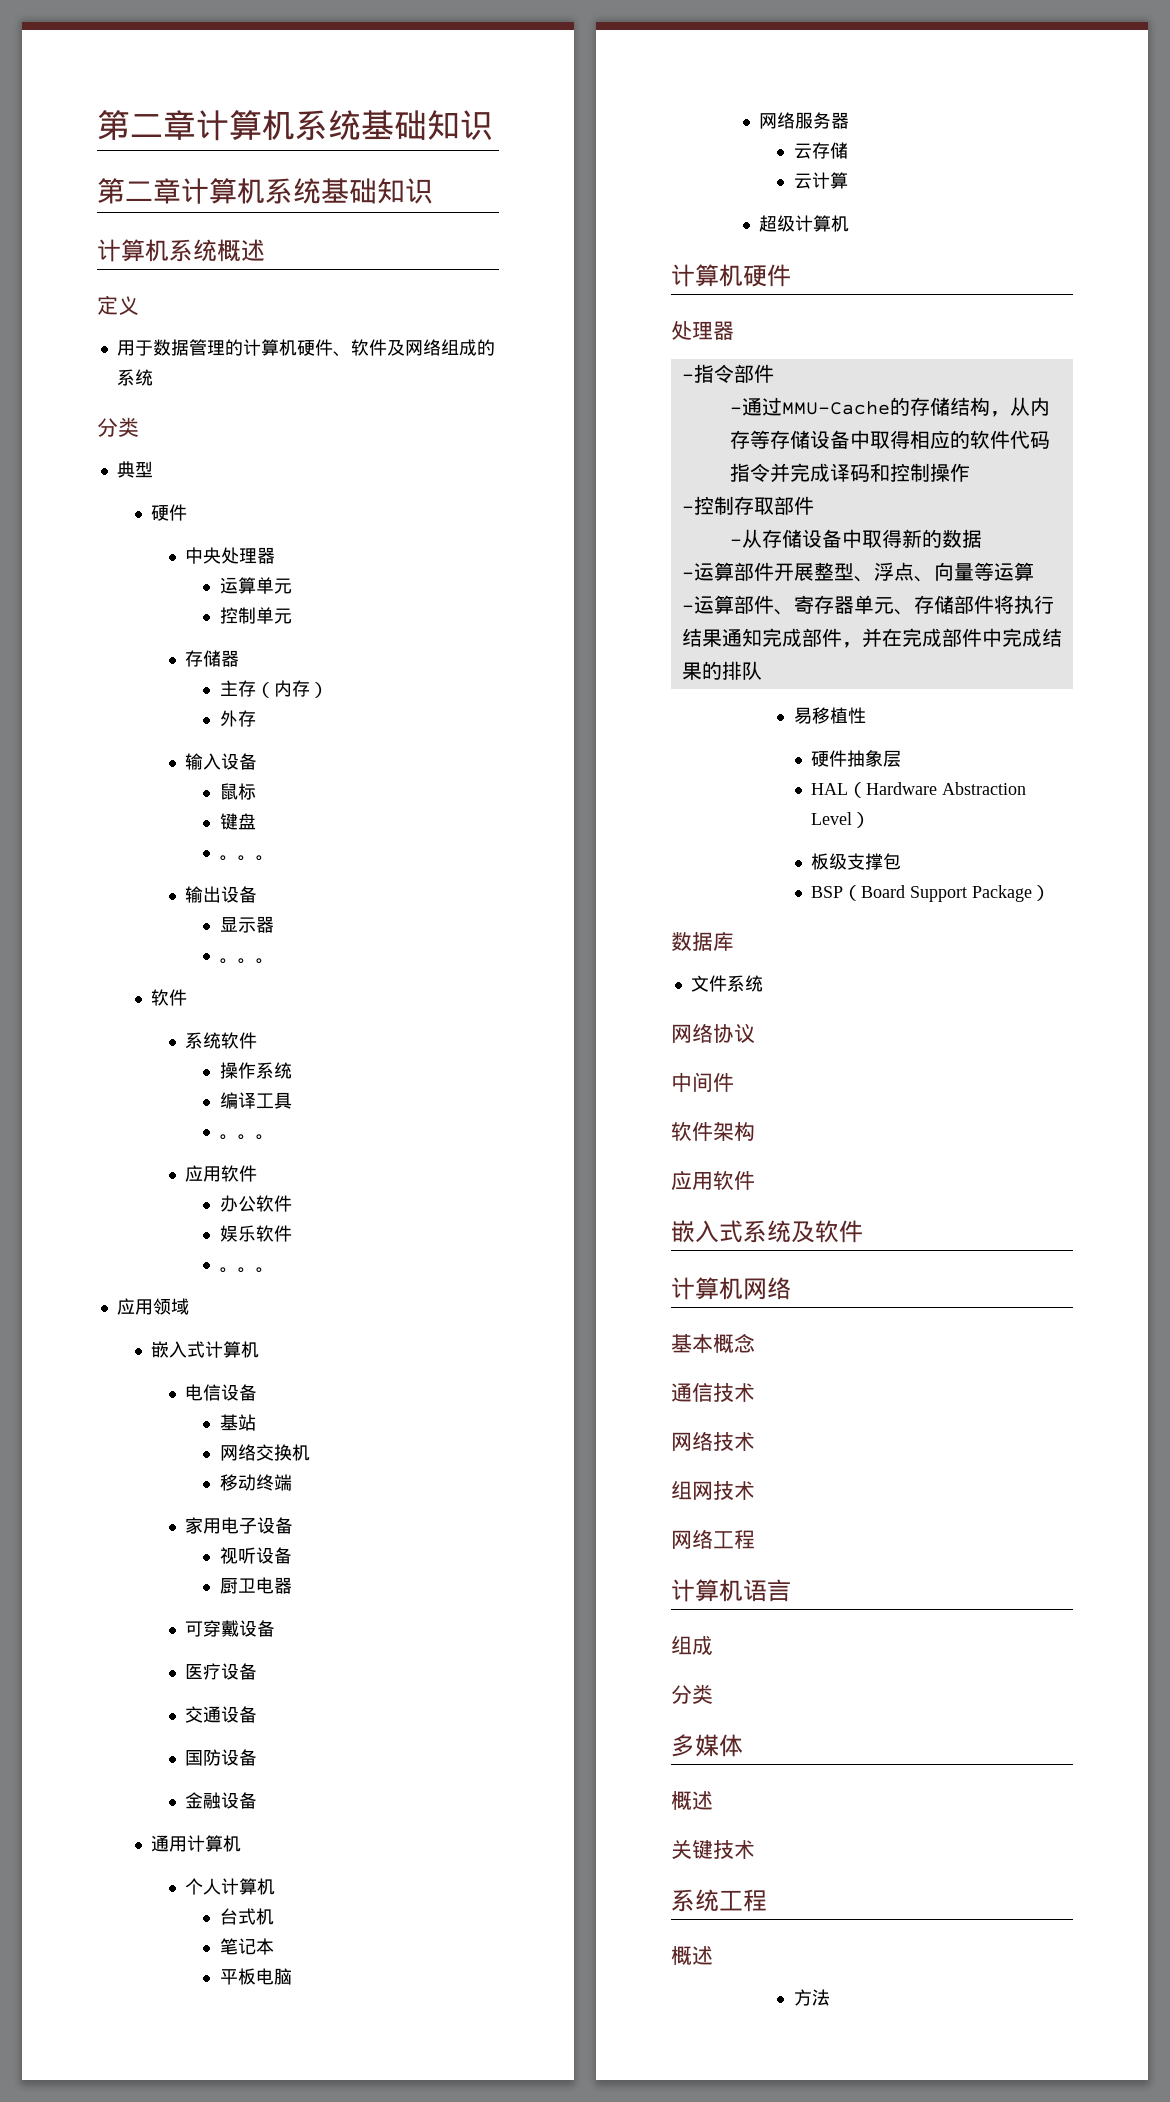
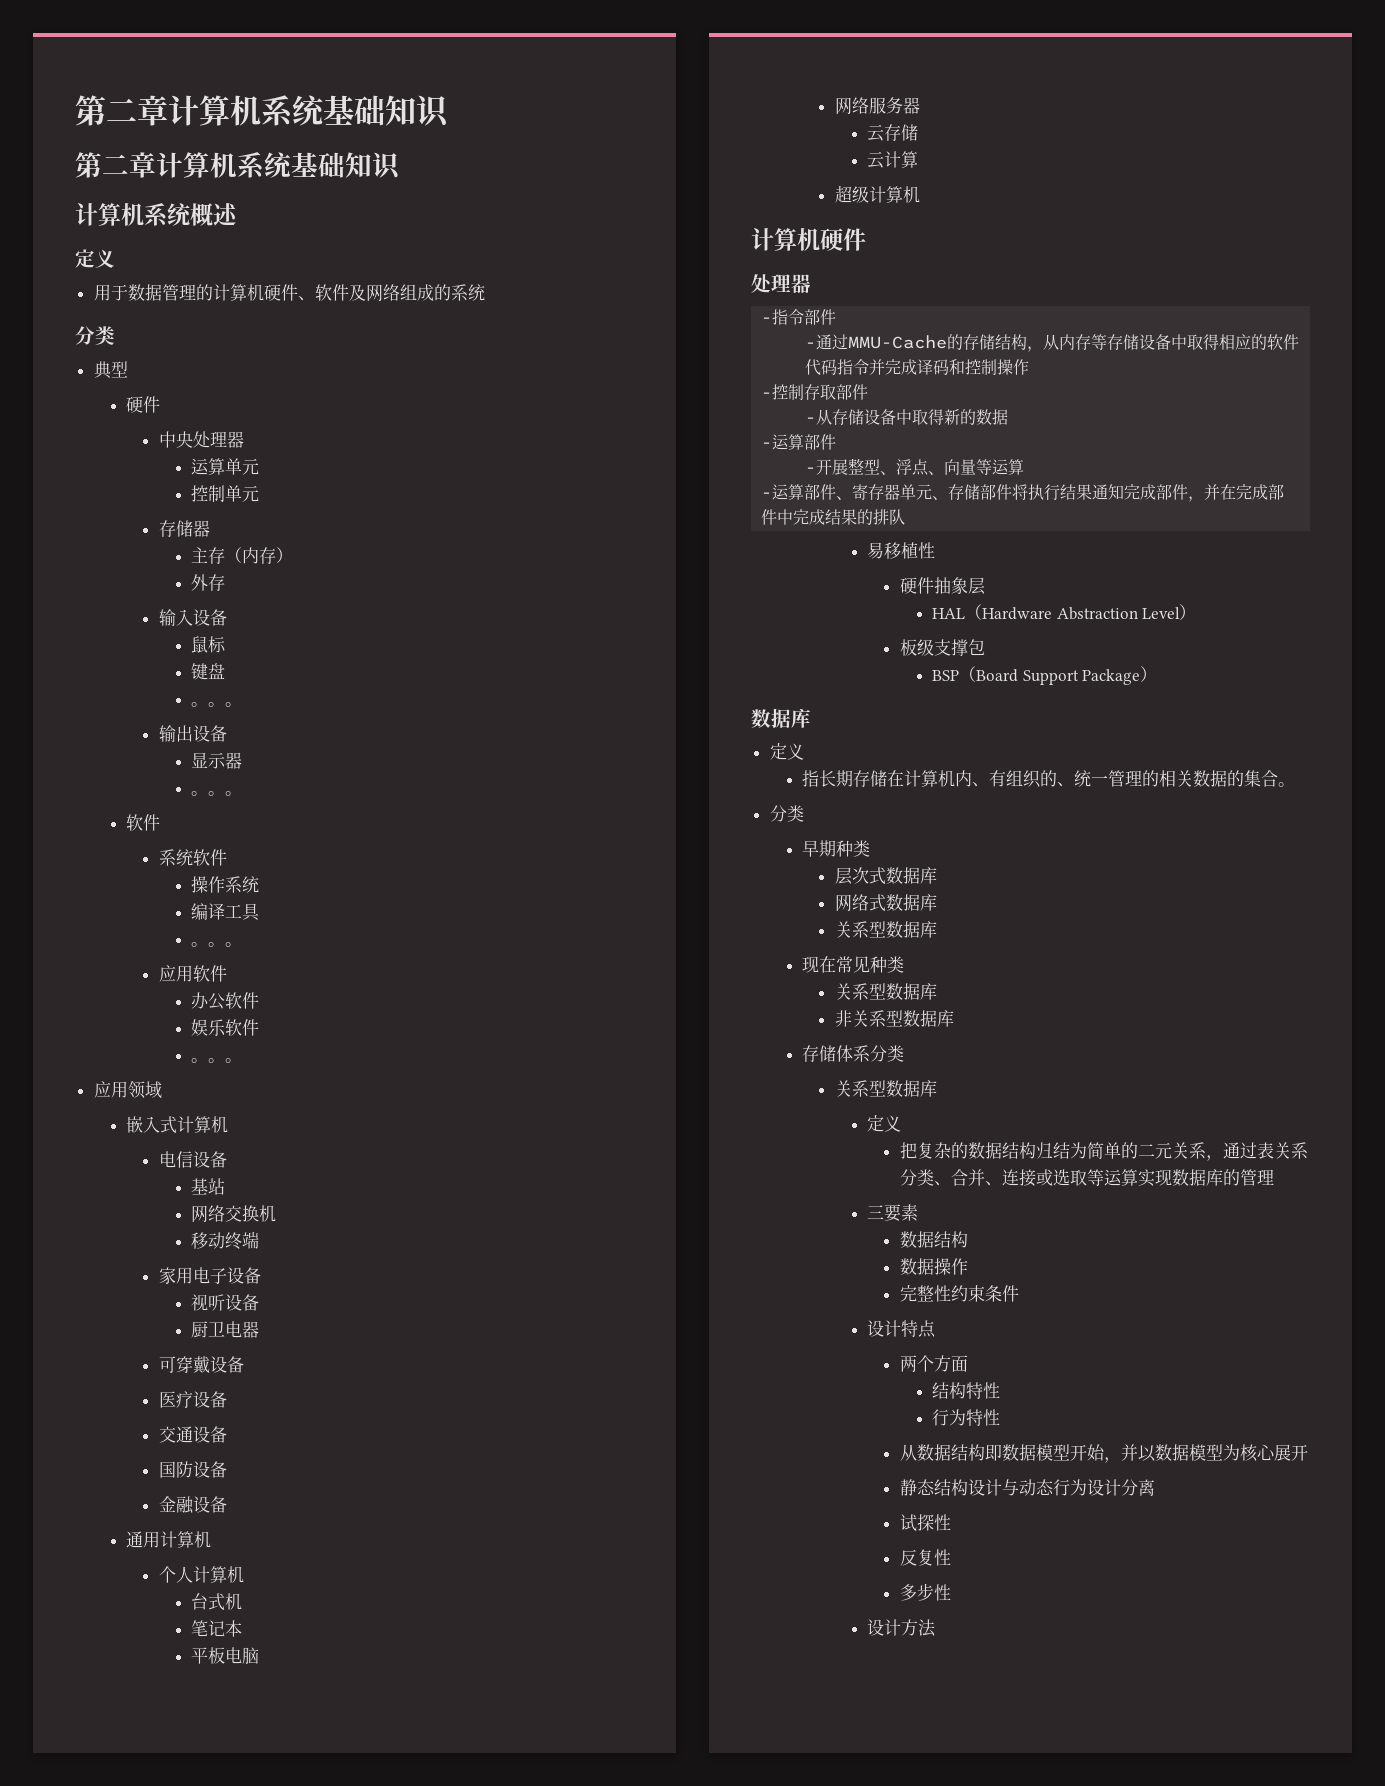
  -从存储设备中取得新的数据
- -运算部件开展整型、浮点、向量等运算
+ -运算部件
+ -开展整型、浮点、向量等运算
  BSP（Board Support Package）
  数据库
- 文件系统
- 网络协议
- 中间件
- 软件架构
- 应用软件
- 嵌入式系统及软件
- 计算机网络
- 基本概念
- 通信技术
- 网络技术
- 组网技术
- 网络工程
- 计算机语言
- 组成
+ 定义
+ 指长期存储在计算机内、有组织的、统一管理的相关数据的集合。
  分类
- 多媒体
- 概述
- 关键技术
- 系统工程
- 概述
- 方法
+ 早期种类
+ 层次式数据库
+ 网络式数据库
+ 关系型数据库
+ 现在常见种类
+ 关系型数据库
+ 非关系型数据库
+ 存储体系分类
+ 关系型数据库
+ 定义
+ 把复杂的数据结构归结为简单的二元关系，通过表关系分类、合并、连接或选取等运算实现数据库的管理
+ 三要素
+ 数据结构
+ 数据操作
+ 完整性约束条件
+ 设计特点
+ 两个方面
+ 结构特性
+ 行为特性
+ 从数据结构即数据模型开始，并以数据模型为核心展开
+ 静态结构设计与动态行为设计分离
+ 试探性
+ 反复性
+ 多步性
+ 设计方法

